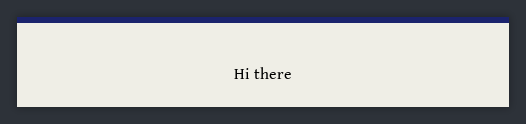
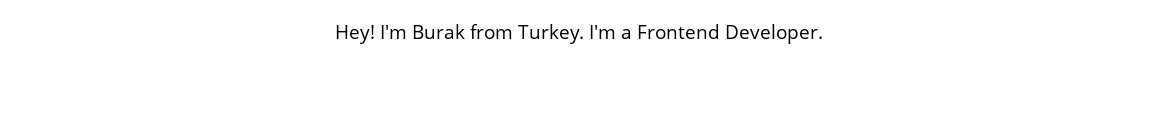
- Hi there
+ Hey! I'm Burak from Turkey. I'm a Frontend Developer.

